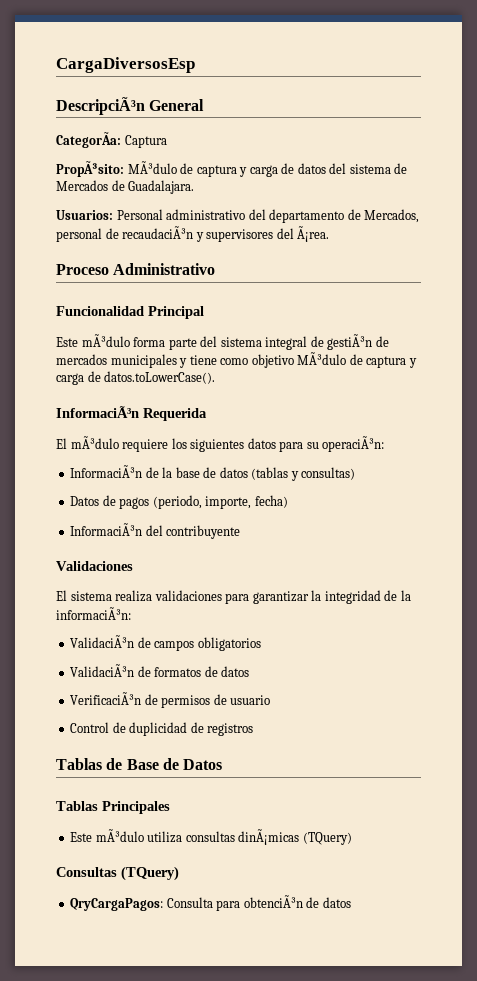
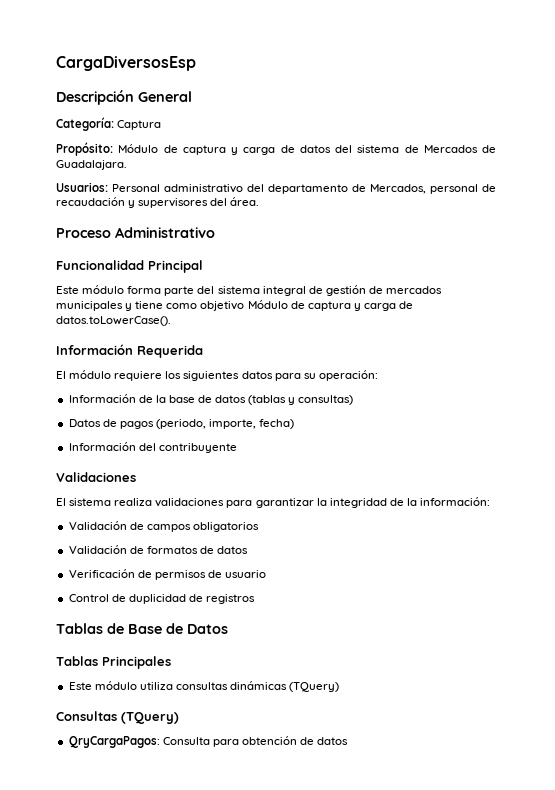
- DescripciÃ³n General
+ Descripción General
- CategorÃa: Captura
+ Categoría: Captura
- PropÃ³sito: MÃ³dulo de captura y carga de datos del sistema de Mercados de Guadalajara.
+ Propósito: Módulo de captura y carga de datos del sistema de Mercados de Guadalajara.
- Usuarios: Personal administrativo del departamento de Mercados, personal de recaudaciÃ³n y supervisores del Ã¡rea.
+ Usuarios: Personal administrativo del departamento de Mercados, personal de recaudación y supervisores del área.
- Este mÃ³dulo forma parte del sistema integral de gestiÃ³n de mercados municipales y tiene como objetivo MÃ³dulo de captura y carga de datos.toLowerCase().
+ Este módulo forma parte del sistema integral de gestión de mercados municipales y tiene como objetivo Módulo de captura y carga de datos.toLowerCase().
- InformaciÃ³n Requerida
+ Información Requerida
- El mÃ³dulo requiere los siguientes datos para su operaciÃ³n:
- InformaciÃ³n de la base de datos (tablas y consultas)
+ El módulo requiere los siguientes datos para su operación:
+ Información de la base de datos (tablas y consultas)
- InformaciÃ³n del contribuyente
+ Información del contribuyente
- El sistema realiza validaciones para garantizar la integridad de la informaciÃ³n:
- ValidaciÃ³n de campos obligatorios
+ El sistema realiza validaciones para garantizar la integridad de la información:
+ Validación de campos obligatorios
- ValidaciÃ³n de formatos de datos
+ Validación de formatos de datos
- VerificaciÃ³n de permisos de usuario
+ Verificación de permisos de usuario
- Este mÃ³dulo utiliza consultas dinÃ¡micas (TQuery)
+ Este módulo utiliza consultas dinámicas (TQuery)
- QryCargaPagos: Consulta para obtenciÃ³n de datos
+ QryCargaPagos: Consulta para obtención de datos

